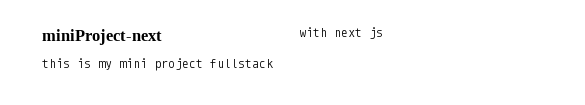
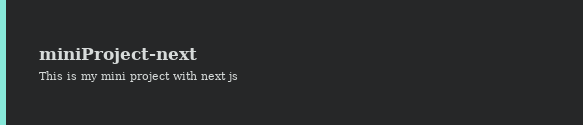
- this is my mini project fullstack with next js
+ This is my mini project with next js

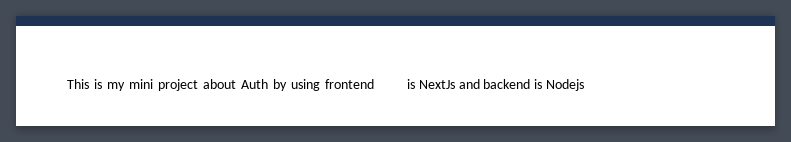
- miniProject-next
- This is my mini project with next js
+ This is my mini project about Auth by using frontend is NextJs and backend is Nodejs

